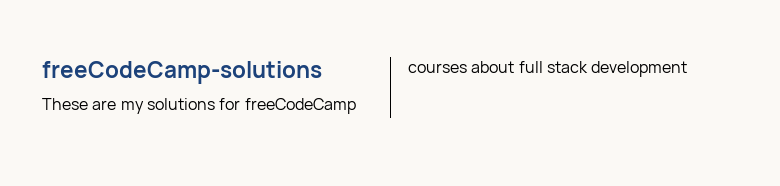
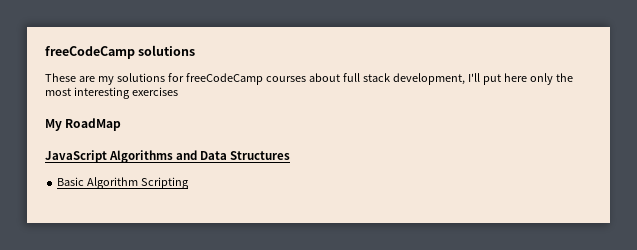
- freeCodeCamp-solutions
+ freeCodeCamp solutions
- These are my solutions for freeCodeCamp courses about full stack development
+ These are my solutions for freeCodeCamp courses about full stack development, I'll put here only the most interesting exercises
+ My RoadMap
+ JavaScript Algorithms and Data Structures
+ Basic Algorithm Scripting

